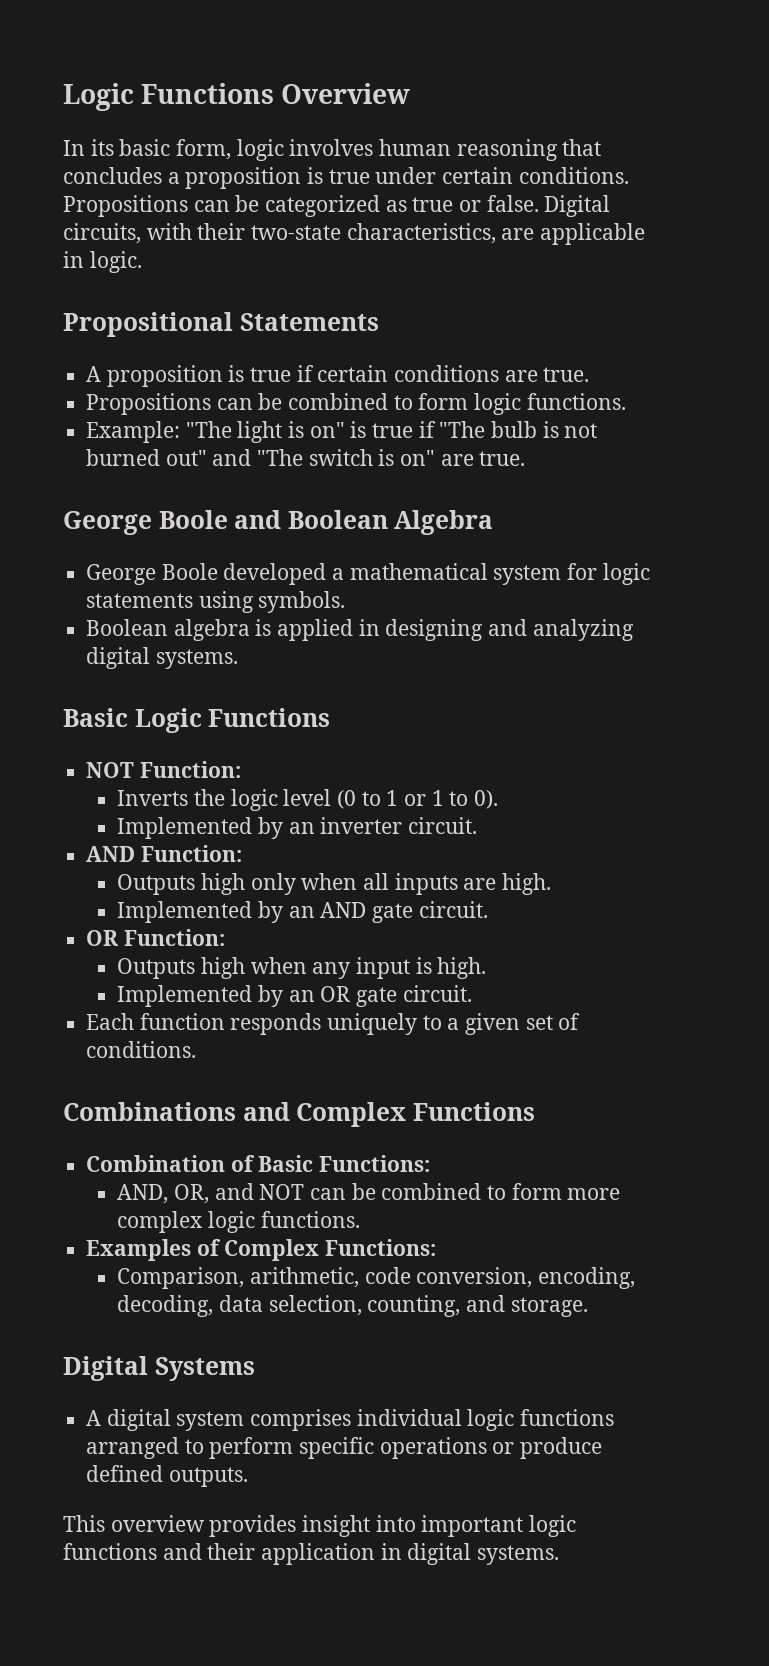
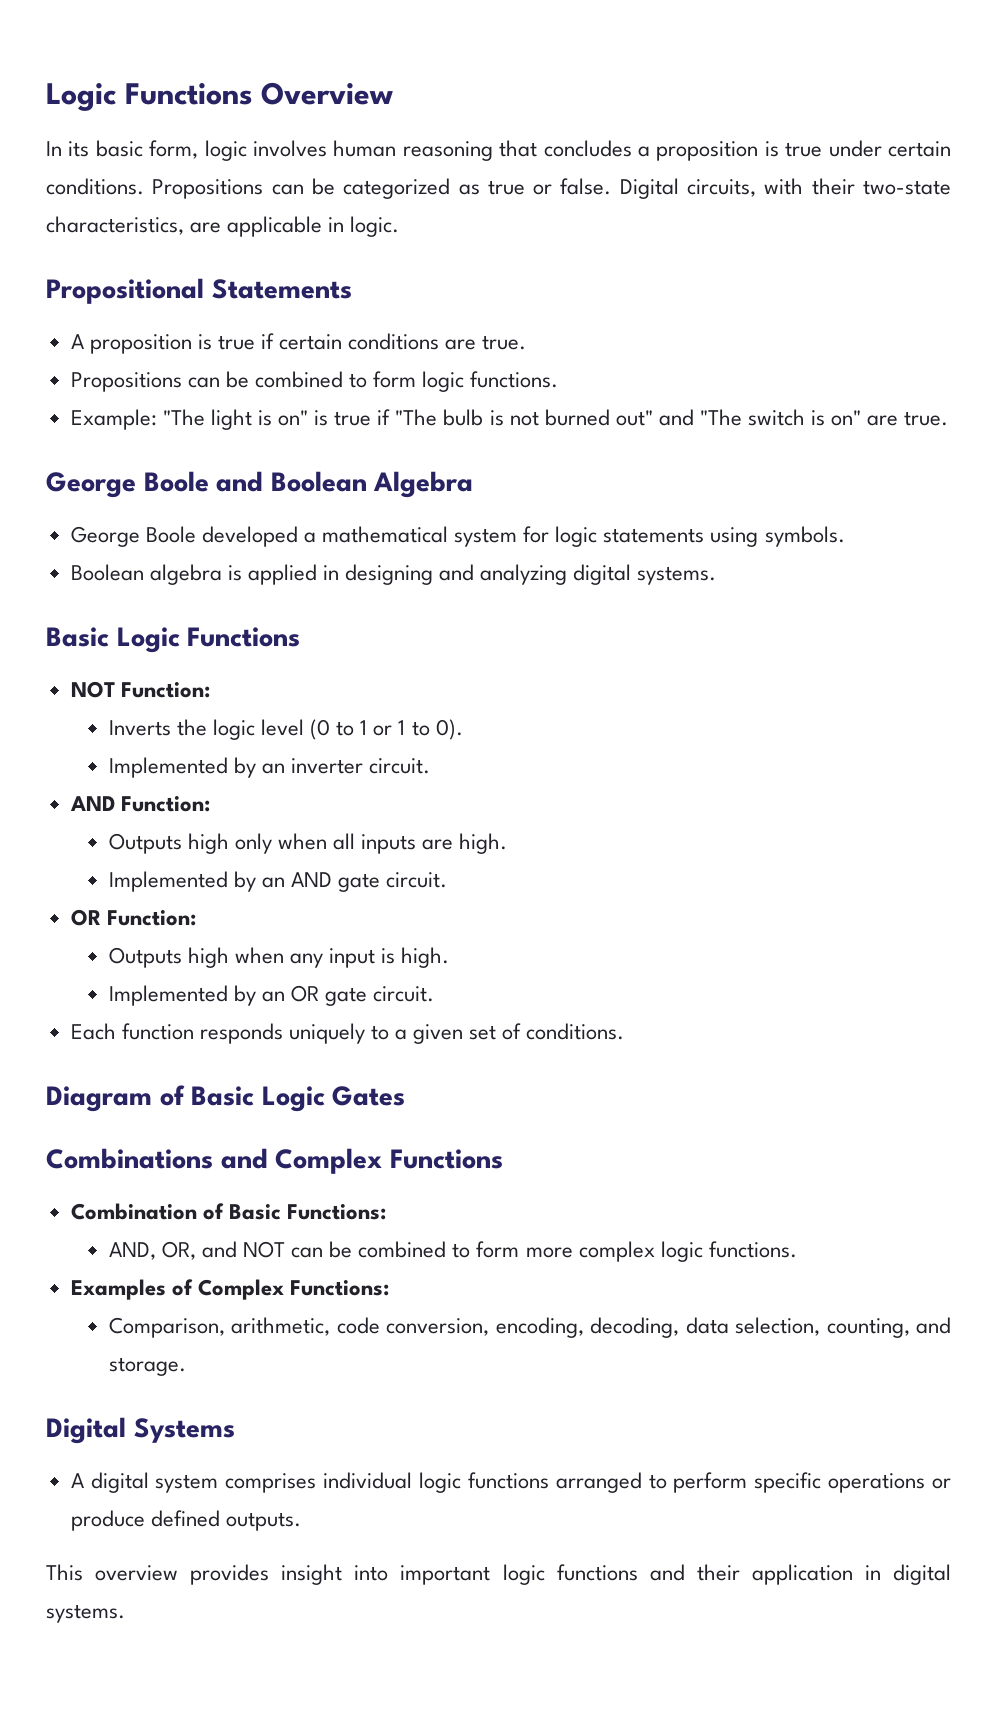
+ Diagram of Basic Logic Gates

